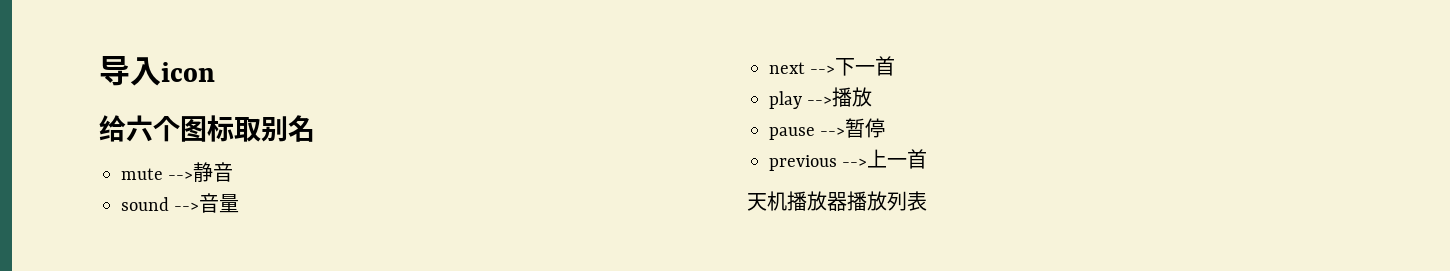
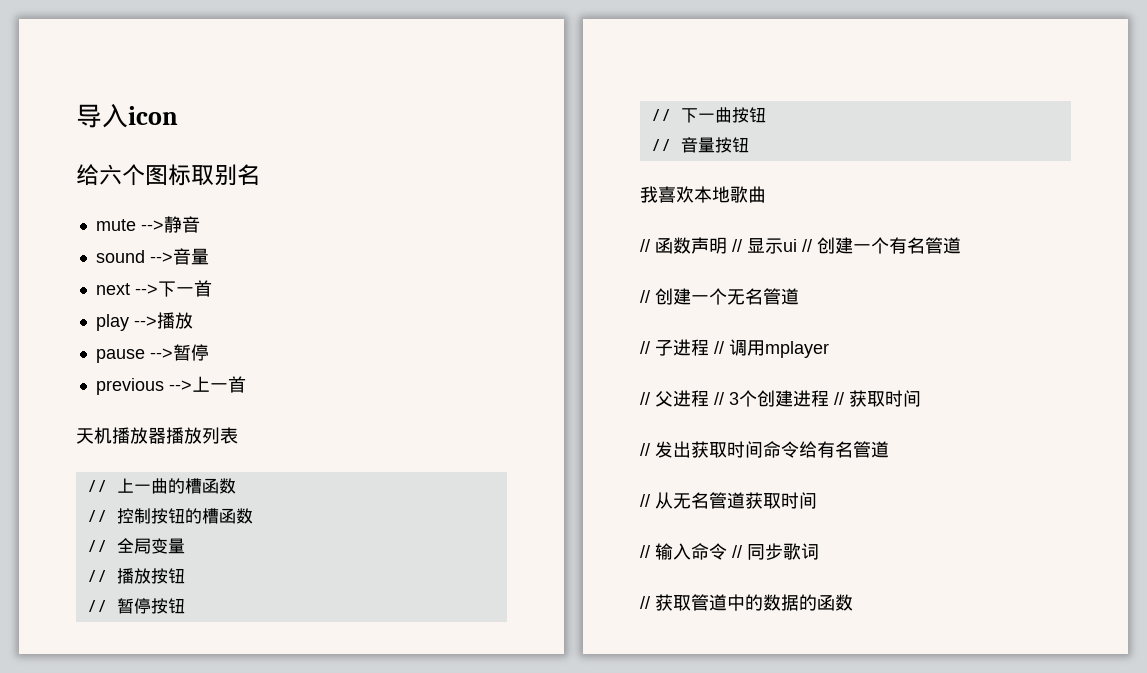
+ // 上一曲的槽函数
+ // 控制按钮的槽函数
+ // 全局变量
+ // 播放按钮
+ // 暂停按钮
+ // 下一曲按钮
+ // 音量按钮
+ 我喜欢本地歌曲
+ // 函数声明 // 显示ui // 创建一个有名管道
+ // 创建一个无名管道
+ // 子进程 // 调用mplayer
+ // 父进程 // 3个创建进程 // 获取时间
+ // 发出获取时间命令给有名管道
+ // 从无名管道获取时间
+ // 输入命令 // 同步歌词
+ // 获取管道中的数据的函数

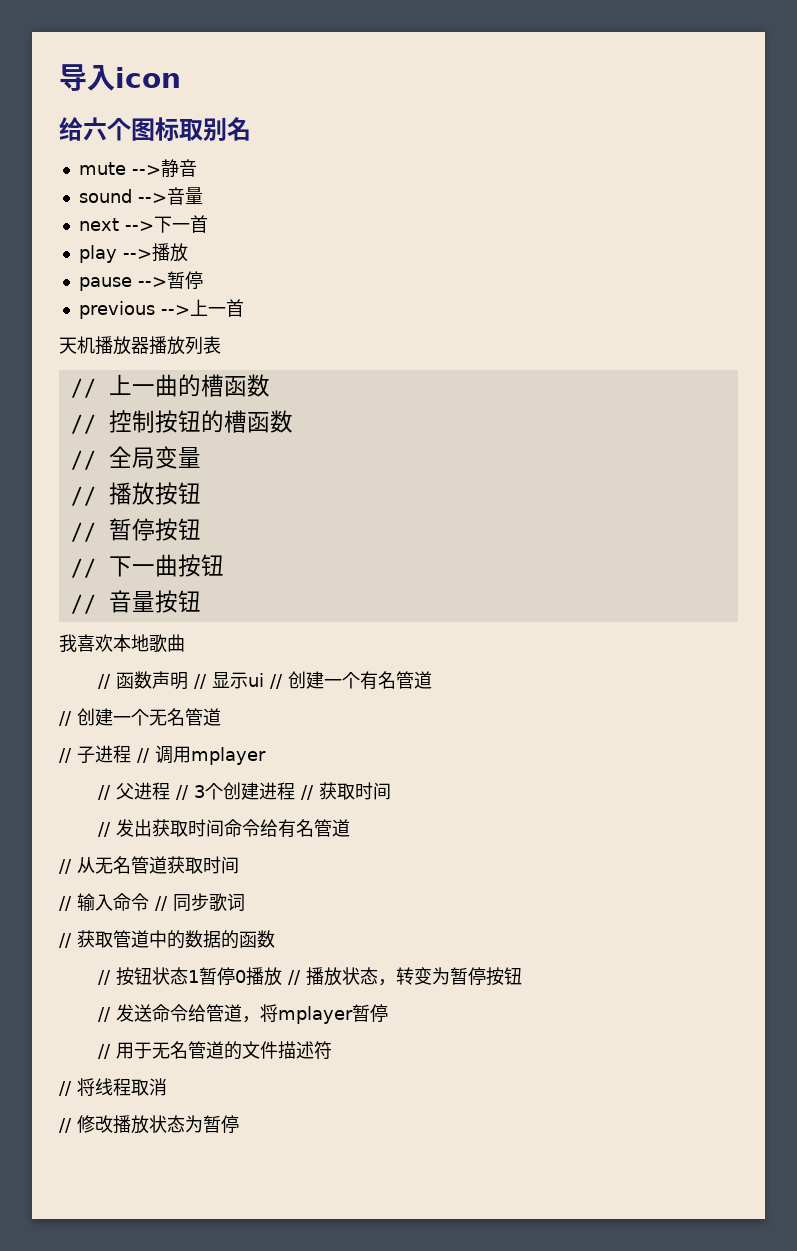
+ // 按钮状态1暂停0播放 // 播放状态，转变为暂停按钮
+ // 发送命令给管道，将mplayer暂停
+ // 用于无名管道的文件描述符
+ // 将线程取消
+ // 修改播放状态为暂停

